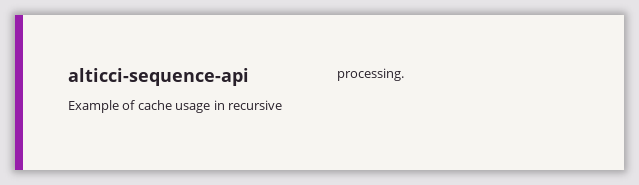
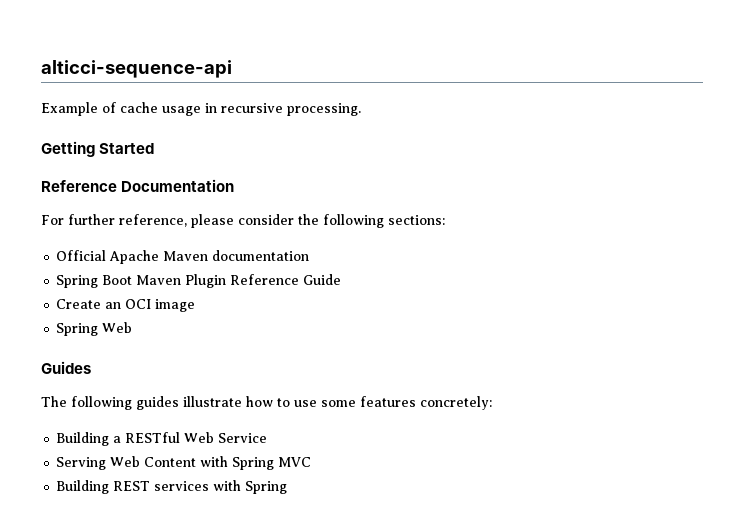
+ Getting Started
+ Reference Documentation
+ For further reference, please consider the following sections:
+ Official Apache Maven documentation
+ Spring Boot Maven Plugin Reference Guide
+ Create an OCI image
+ Spring Web
+ Guides
+ The following guides illustrate how to use some features concretely:
+ Building a RESTful Web Service
+ Serving Web Content with Spring MVC
+ Building REST services with Spring

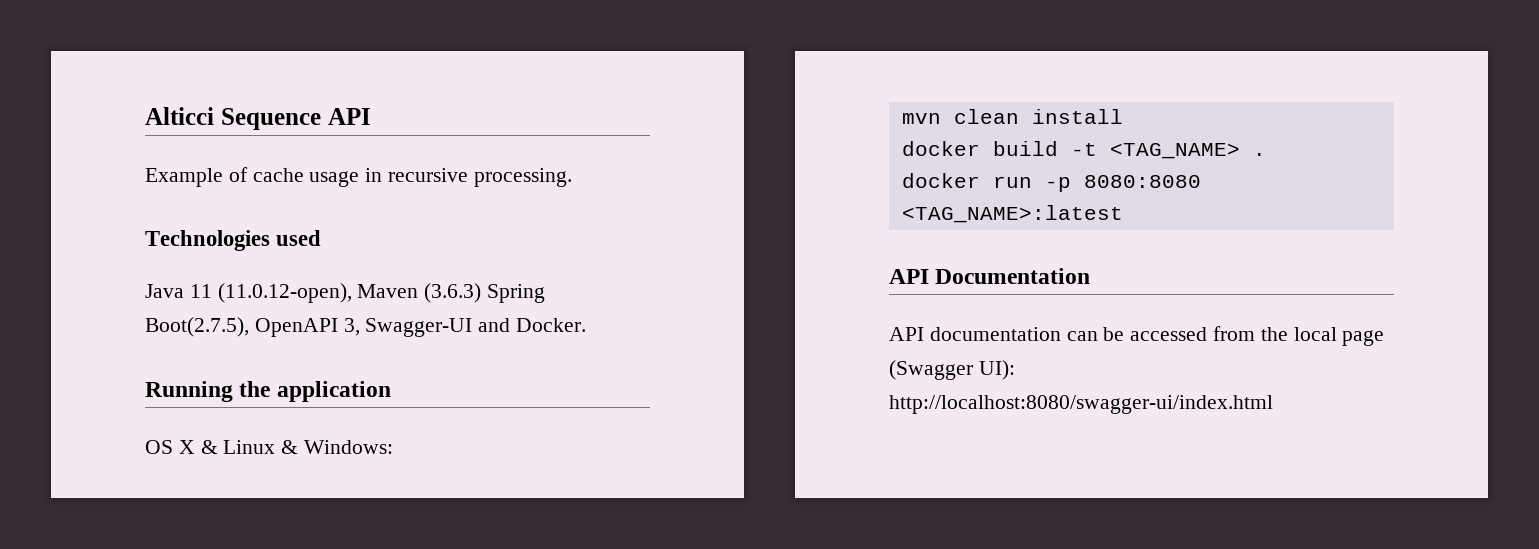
- alticci-sequence-api
+ Alticci Sequence API
- Getting Started
- Reference Documentation
- For further reference, please consider the following sections:
- Official Apache Maven documentation
- Spring Boot Maven Plugin Reference Guide
- Create an OCI image
- Spring Web
- Guides
- The following guides illustrate how to use some features concretely:
- Building a RESTful Web Service
- Serving Web Content with Spring MVC
- Building REST services with Spring
+ Technologies used
+ Java 11 (11.0.12-open), Maven (3.6.3) Spring Boot(2.7.5), OpenAPI 3, Swagger-UI and Docker.
+ Running the application
+ OS X & Linux & Windows:
+ mvn clean install
+ docker build -t <TAG_NAME> .
+ docker run -p 8080:8080 <TAG_NAME>:latest
+ API Documentation
+ API documentation can be accessed from the local page (Swagger UI): http://localhost:8080/swagger-ui/index.html

